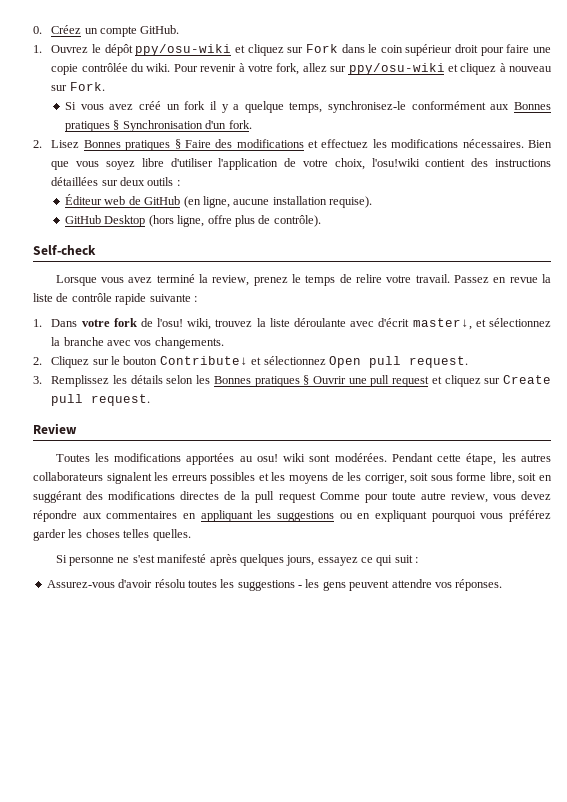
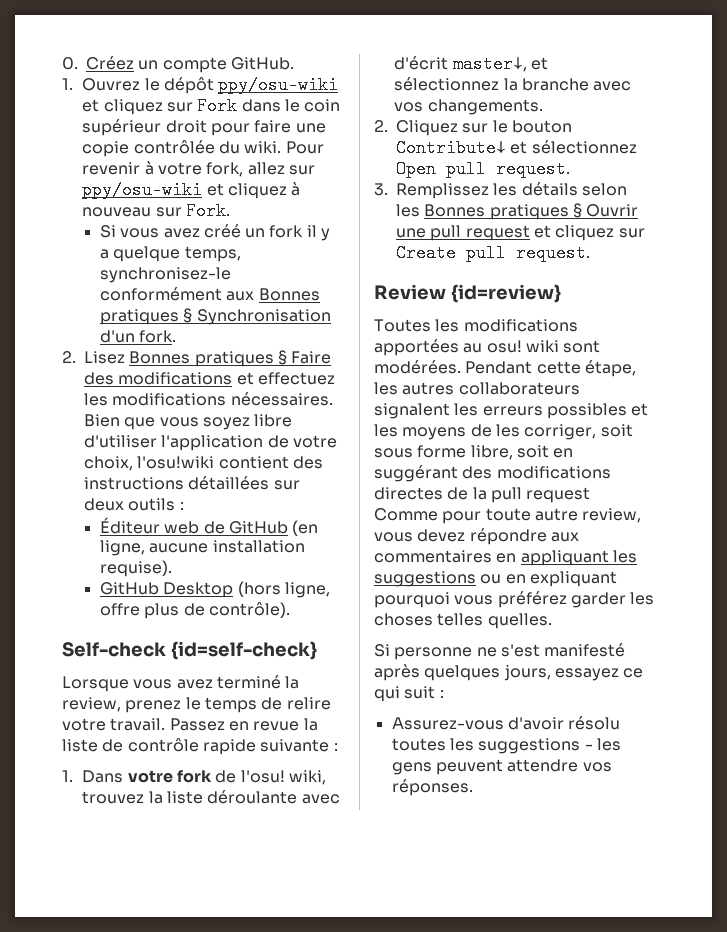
- Self-check
+ Self-check {id=self-check}
- Review
+ Review {id=review}

